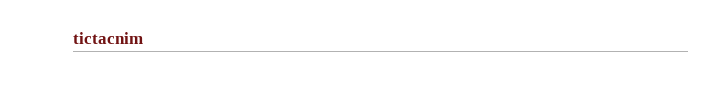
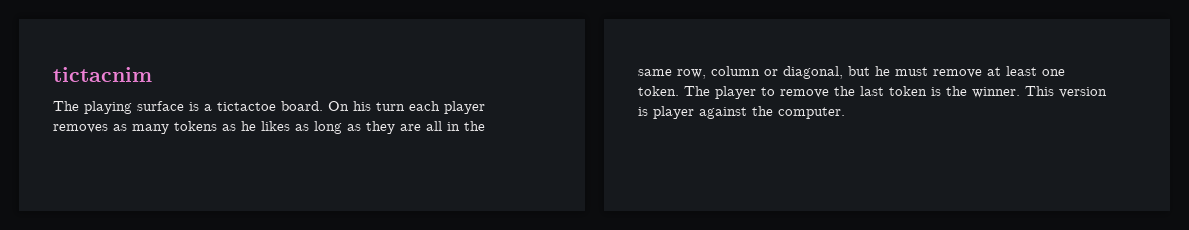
+ The playing surface is a tictactoe board. On his turn each player removes as many tokens as he likes as long as they are all in the same row, column or diagonal, but he must remove at least one token. The player to remove the last token is the winner. This version is player against the computer.

